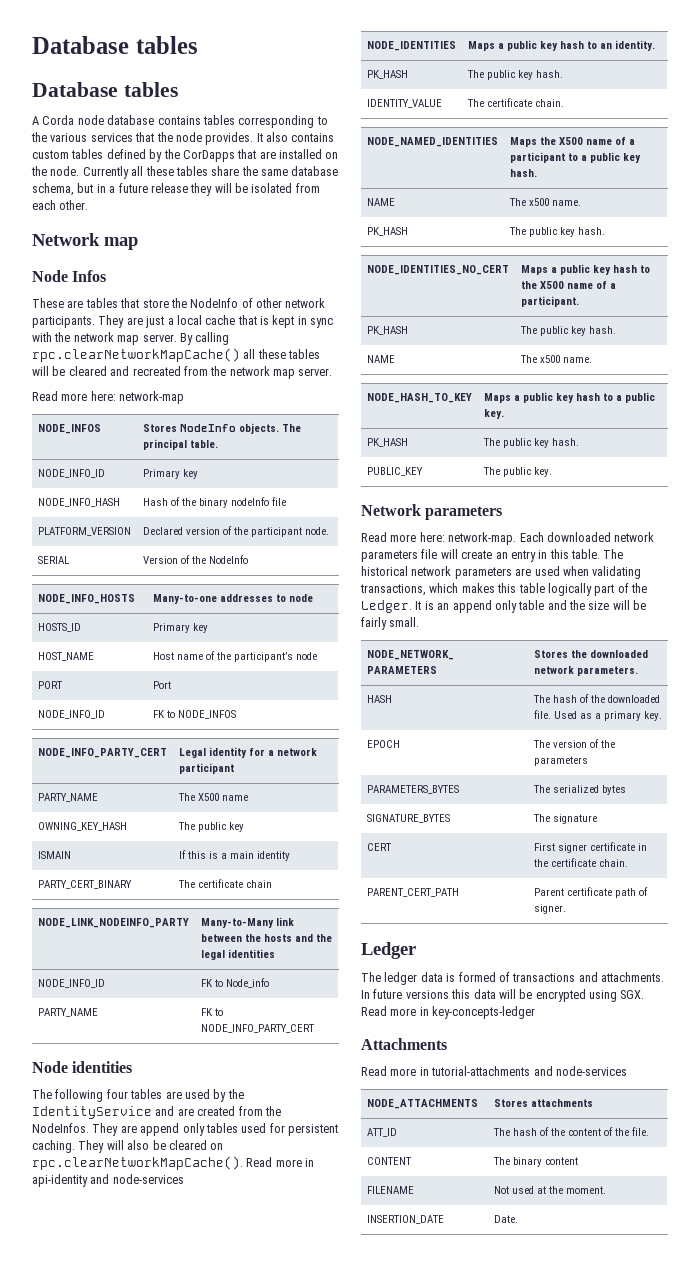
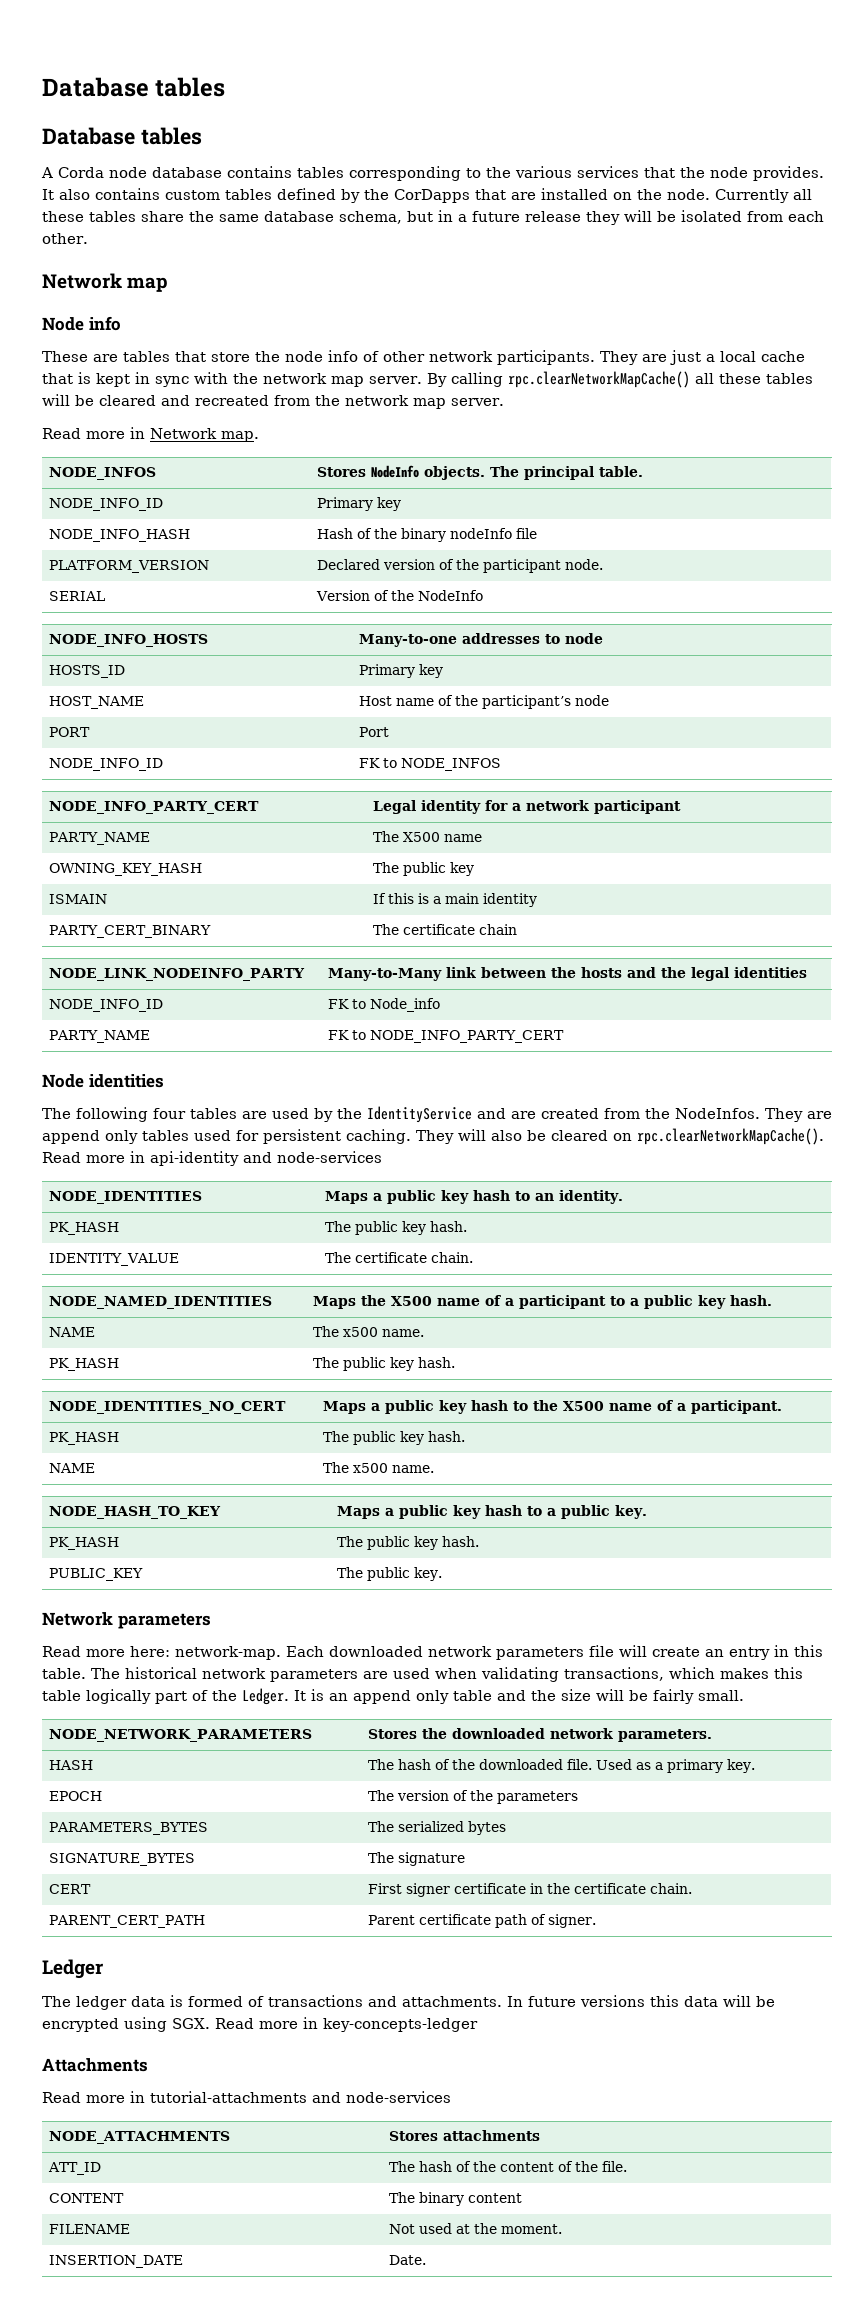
- Node Infos
+ Node info
- These are tables that store the NodeInfo of other network participants.
+ These are tables that store the node info of other network participants.
- Read more here: network-map
+ Read more in Network map.

